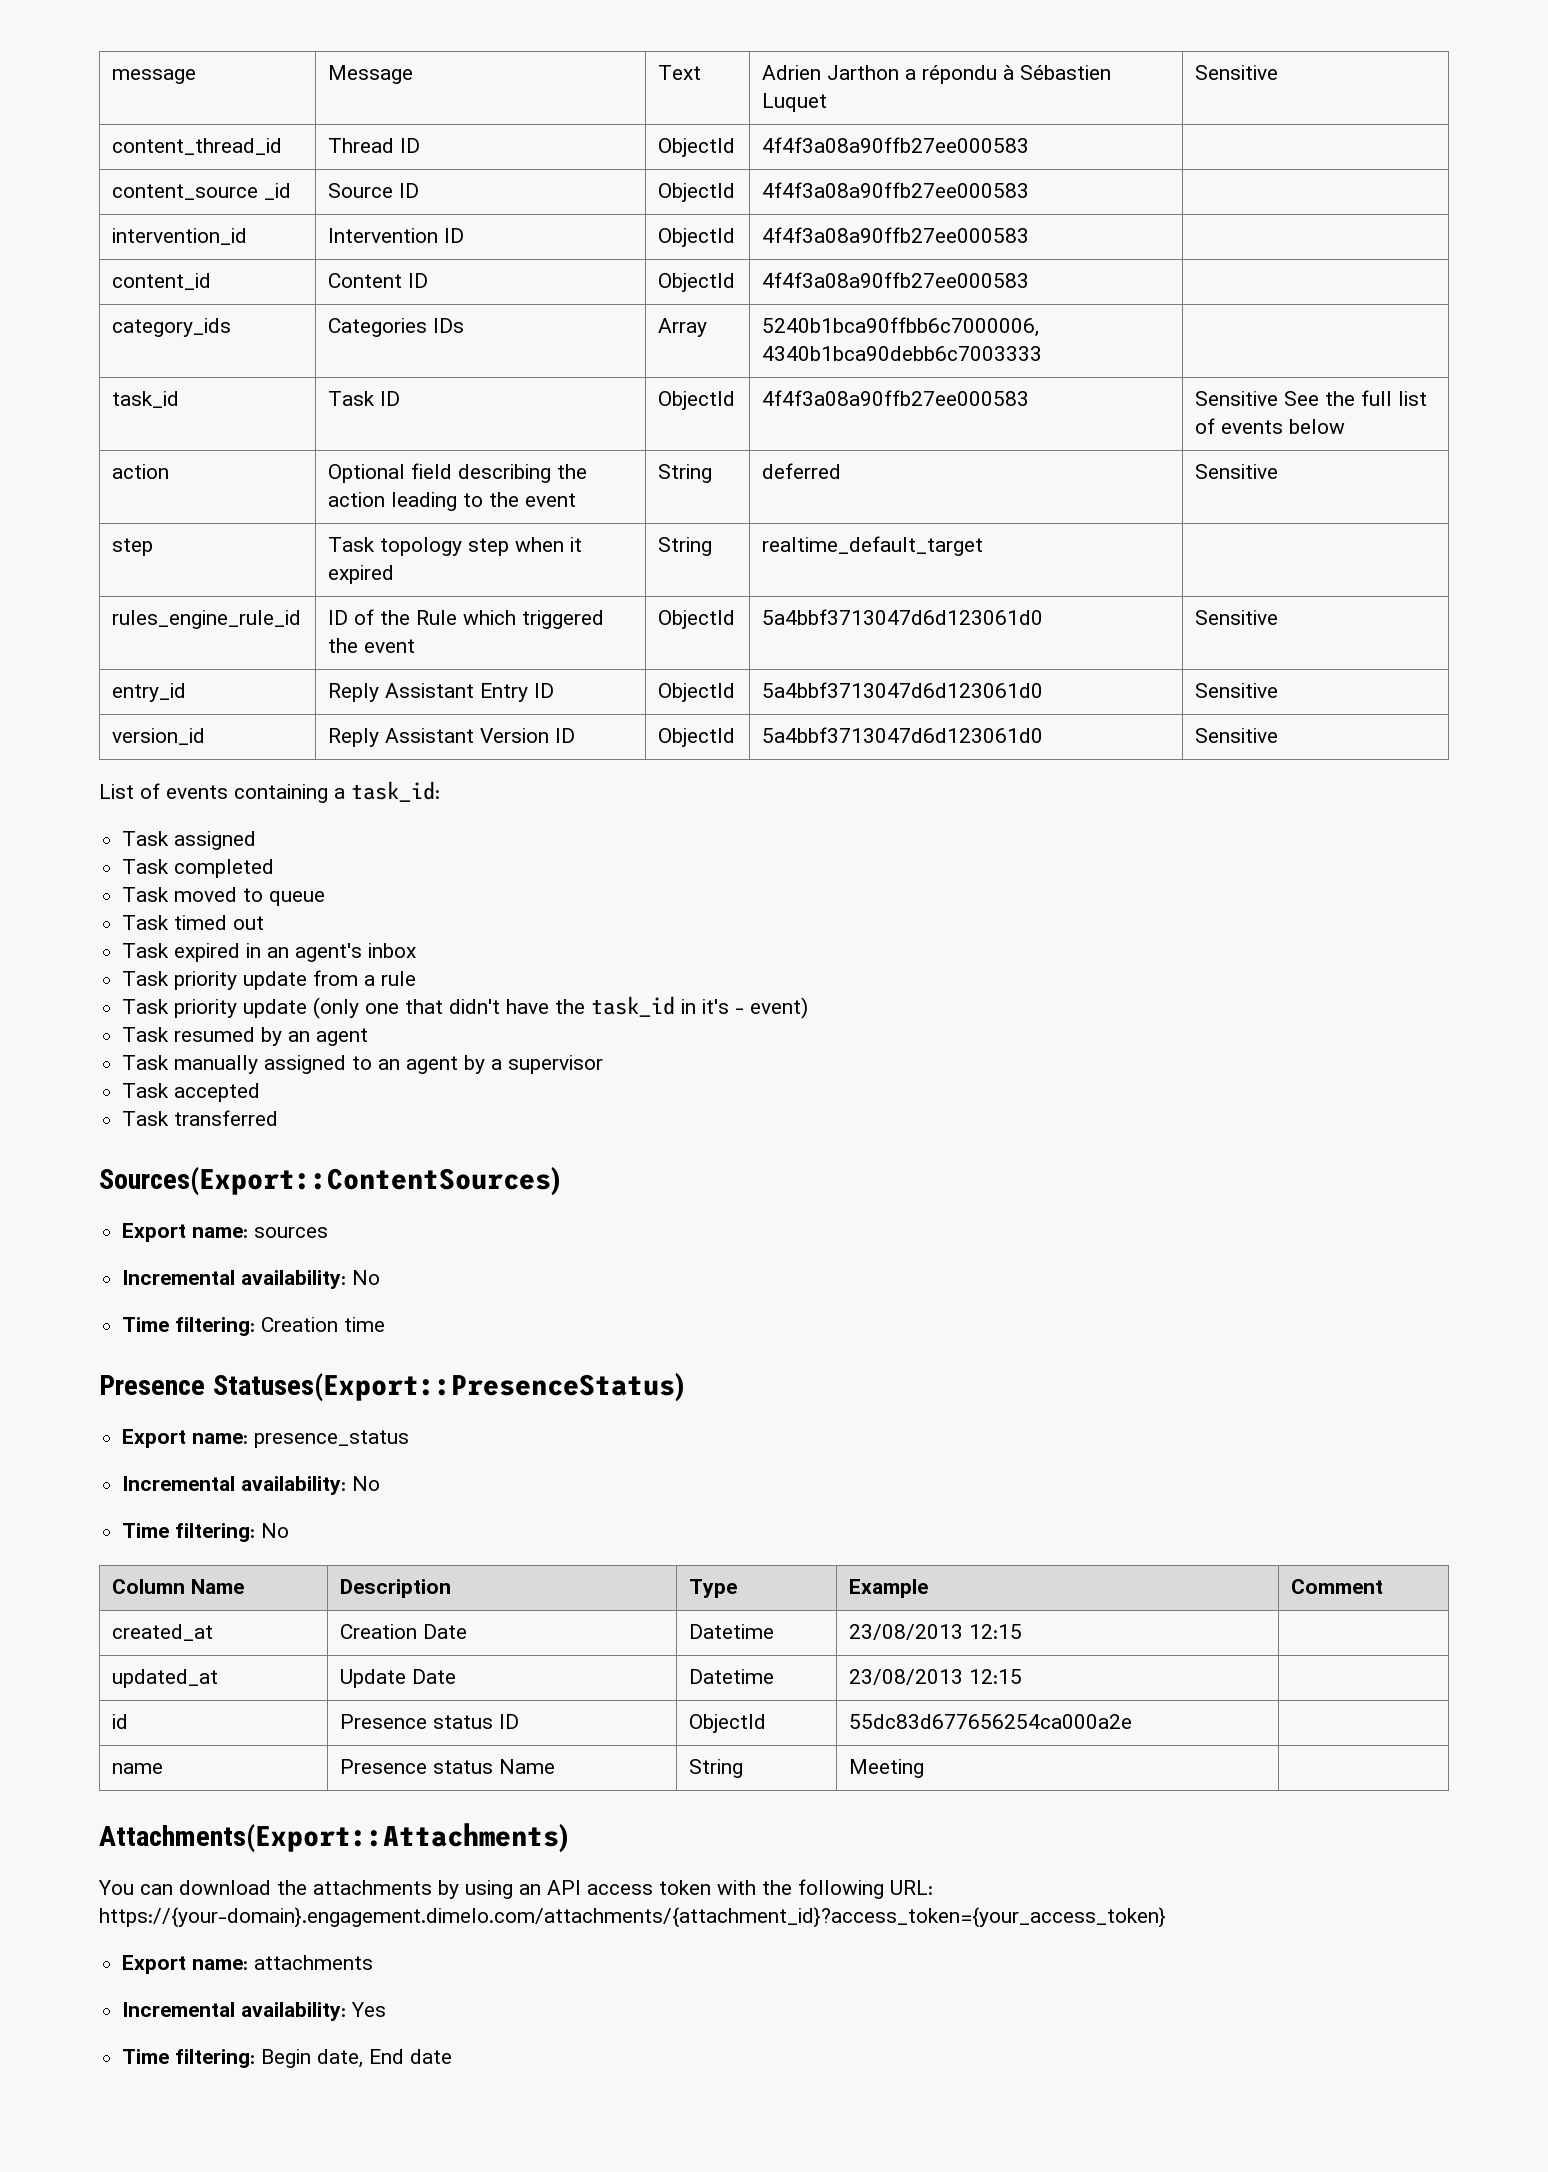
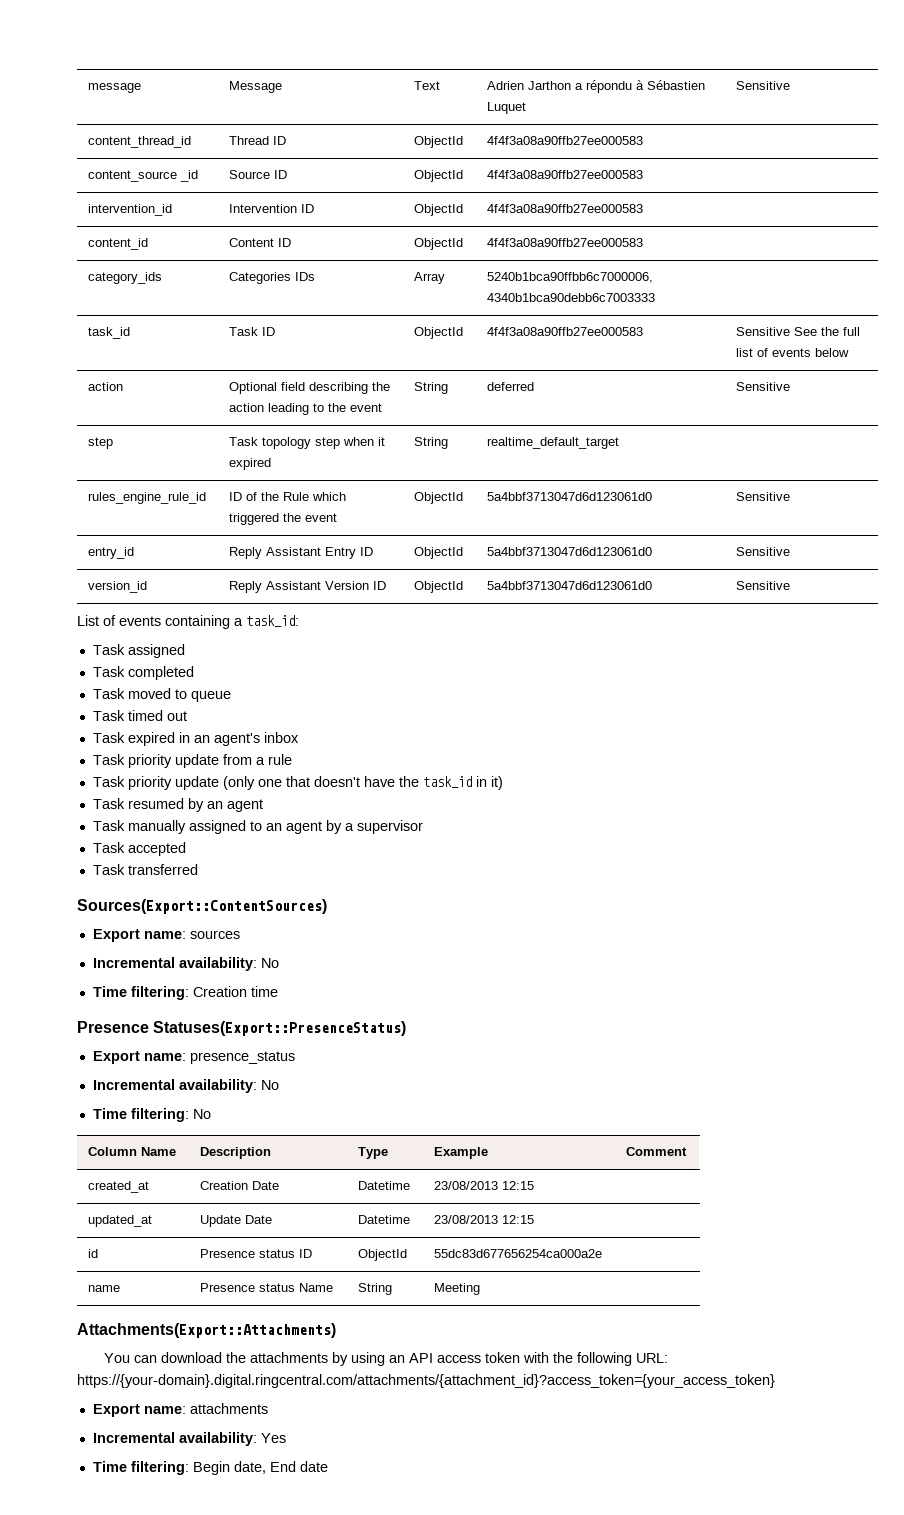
- Task priority update (only one that didn't have the task_id in it's - event)
+ Task priority update (only one that doesn't have the task_id in it)
- You can download the attachments by using an API access token with the following URL: https://{your-domain}.engagement.dimelo.com/attachments/{attachment_id}?access_token={your_access_token}
+ You can download the attachments by using an API access token with the following URL: https://{your-domain}.digital.ringcentral.com/attachments/{attachment_id}?access_token={your_access_token}

